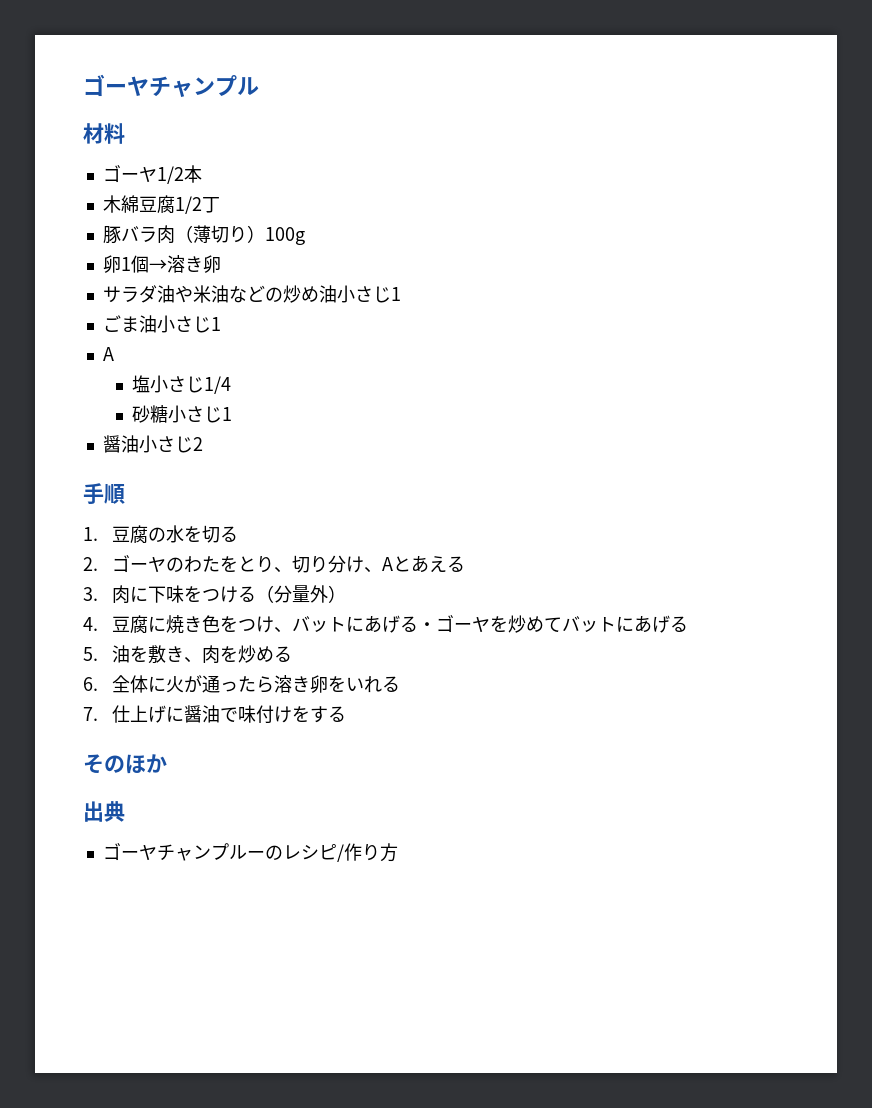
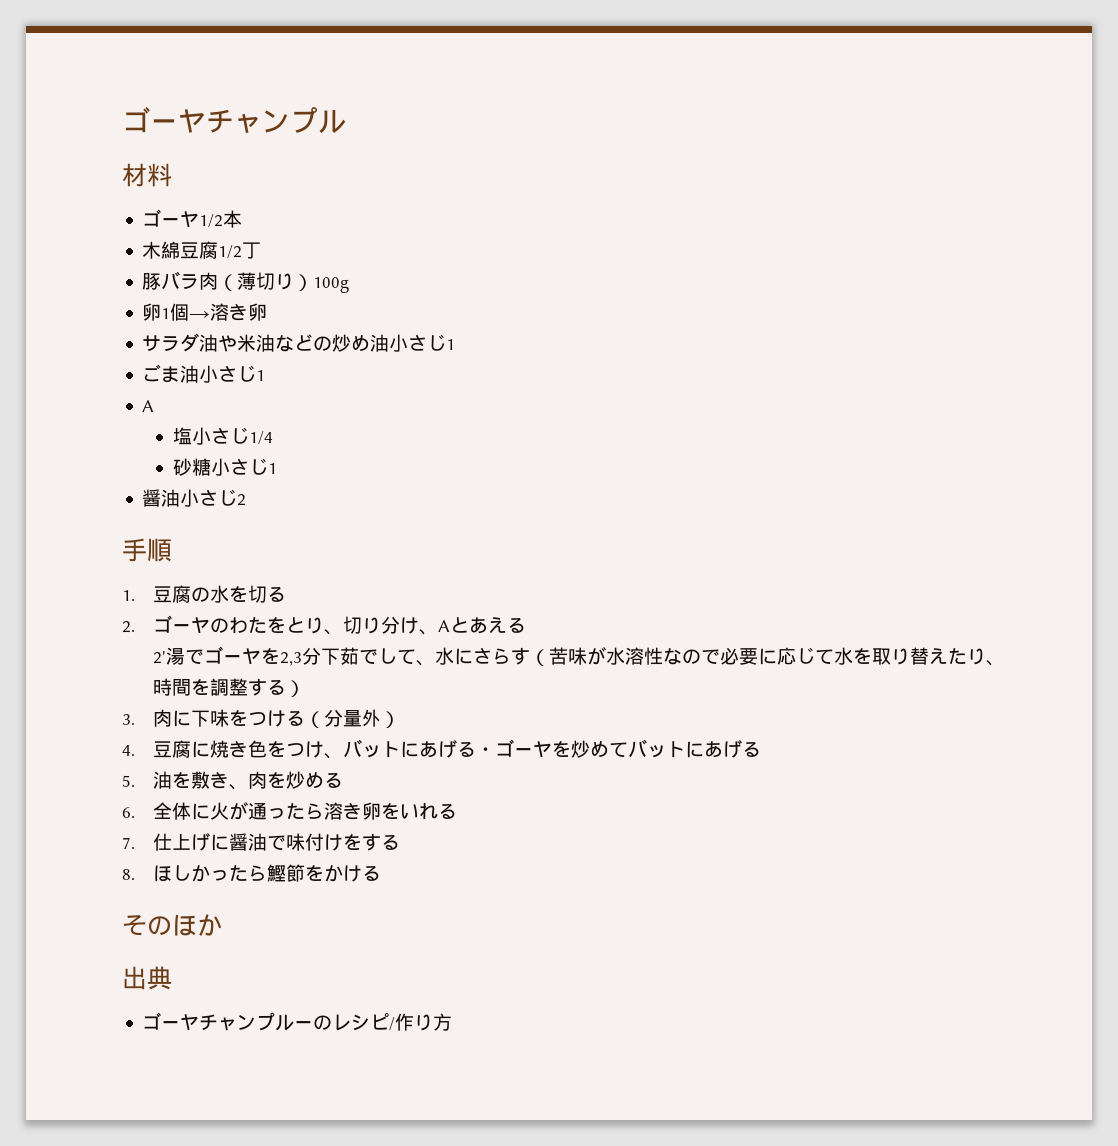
+ 2'湯でゴーヤを2,3分下茹でして、水にさらす（苦味が水溶性なので必要に応じて水を取り替えたり、時間を調整する）
+ 8.ほしかったら鰹節をかける

